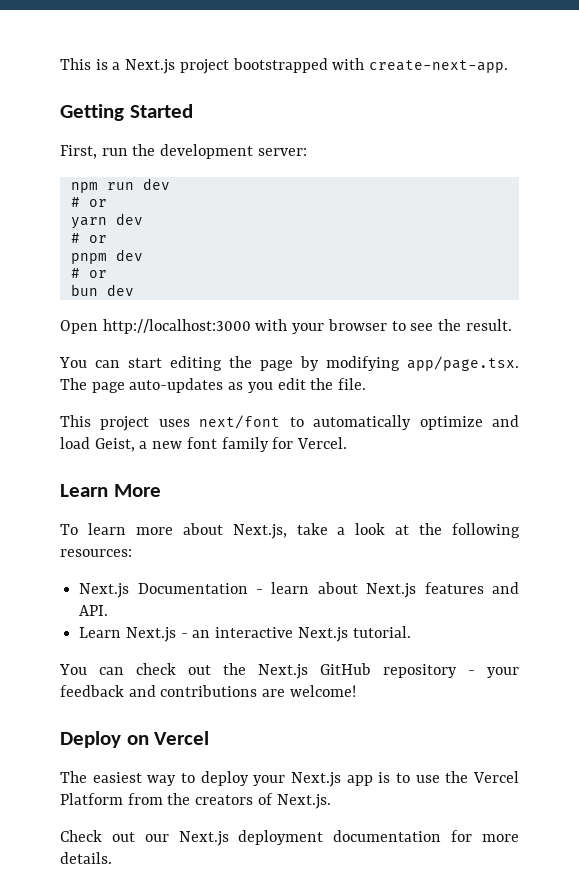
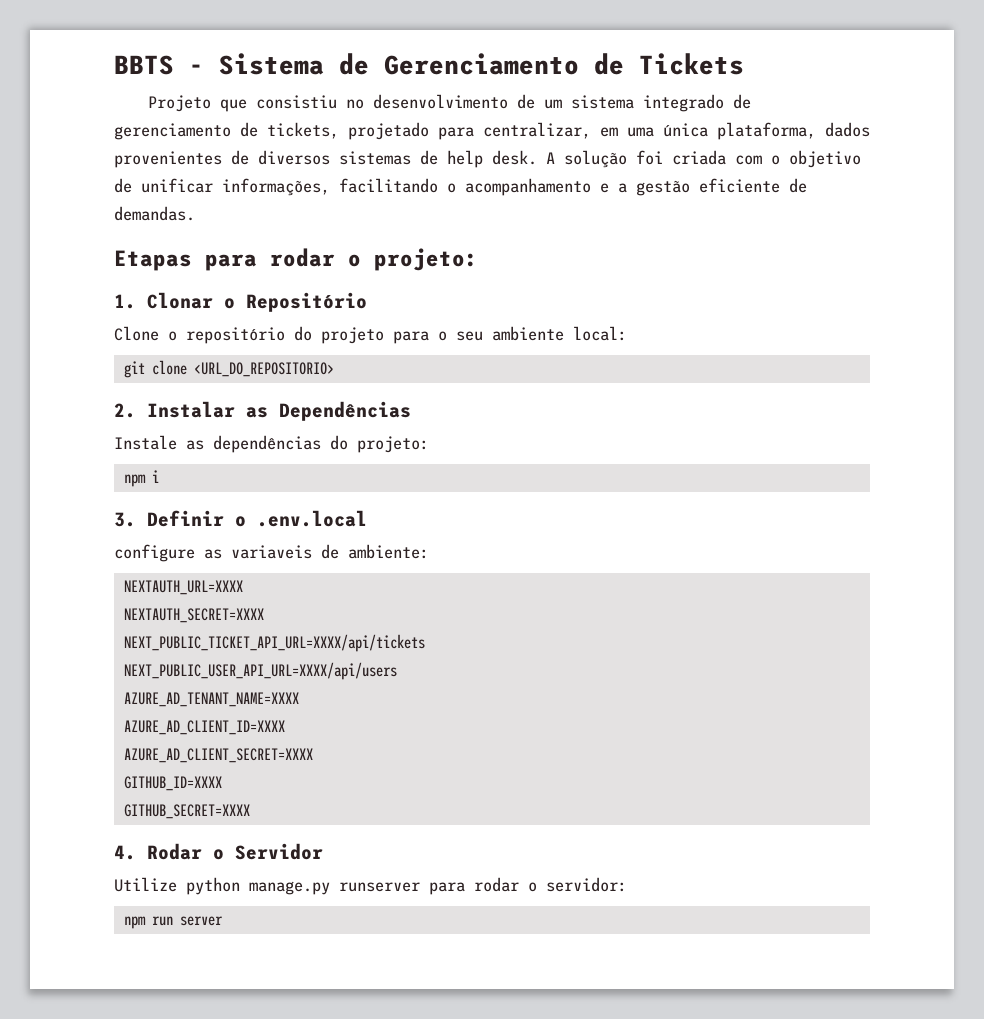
- This is a Next.js project bootstrapped with create-next-app.
- Getting Started
- First, run the development server:
- npm run dev
- # or
- yarn dev
- # or
- pnpm dev
- # or
- bun dev
- Open http://localhost:3000 with your browser to see the result.
- You can start editing the page by modifying app/page.tsx. The page auto-updates as you edit the file.
- This project uses next/font to automatically optimize and load Geist, a new font family for Vercel.
- Learn More
- To learn more about Next.js, take a look at the following resources:
- Next.js Documentation - learn about Next.js features and API.
- Learn Next.js - an interactive Next.js tutorial.
- You can check out the Next.js GitHub repository - your feedback and contributions are welcome!
- Deploy on Vercel
- The easiest way to deploy your Next.js app is to use the Vercel Platform from the creators of Next.js.
- Check out our Next.js deployment documentation for more details.
+ BBTS - Sistema de Gerenciamento de Tickets
+ Projeto que consistiu no desenvolvimento de um sistema integrado de gerenciamento de tickets, projetado para centralizar, em uma única plataforma, dados provenientes de diversos sistemas de help desk. A solução foi criada com o objetivo de unificar informações, facilitando o acompanhamento e a gestão eficiente de demandas.
+ Etapas para rodar o projeto:
+ 1. Clonar o Repositório
+ Clone o repositório do projeto para o seu ambiente local:
+ git clone <URL_DO_REPOSITORIO>
+ 2. Instalar as Dependências
+ Instale as dependências do projeto:
+ npm i
+ 3. Definir o .env.local
+ configure as variaveis de ambiente:
+ NEXTAUTH_URL=XXXX
+ NEXTAUTH_SECRET=XXXX
+ NEXT_PUBLIC_TICKET_API_URL=XXXX/api/tickets
+ NEXT_PUBLIC_USER_API_URL=XXXX/api/users
+ AZURE_AD_TENANT_NAME=XXXX
+ AZURE_AD_CLIENT_ID=XXXX
+ AZURE_AD_CLIENT_SECRET=XXXX
+ GITHUB_ID=XXXX
+ GITHUB_SECRET=XXXX
+ 4. Rodar o Servidor
+ Utilize python manage.py runserver para rodar o servidor:
+ npm run server

